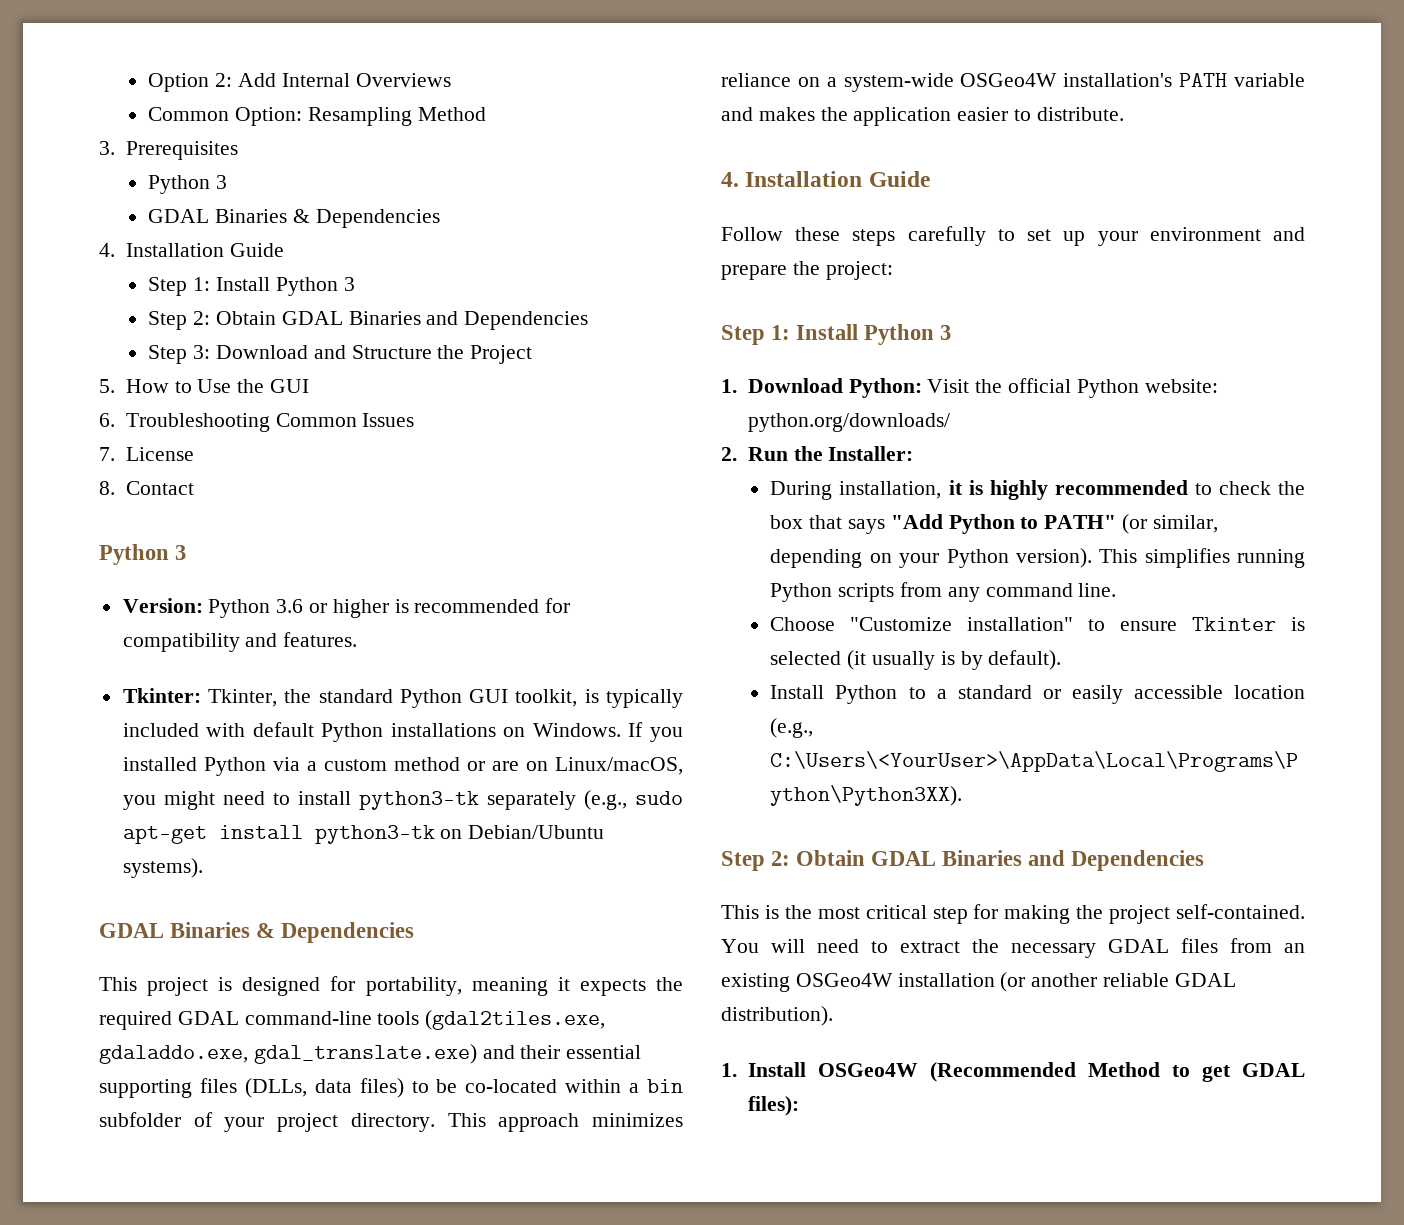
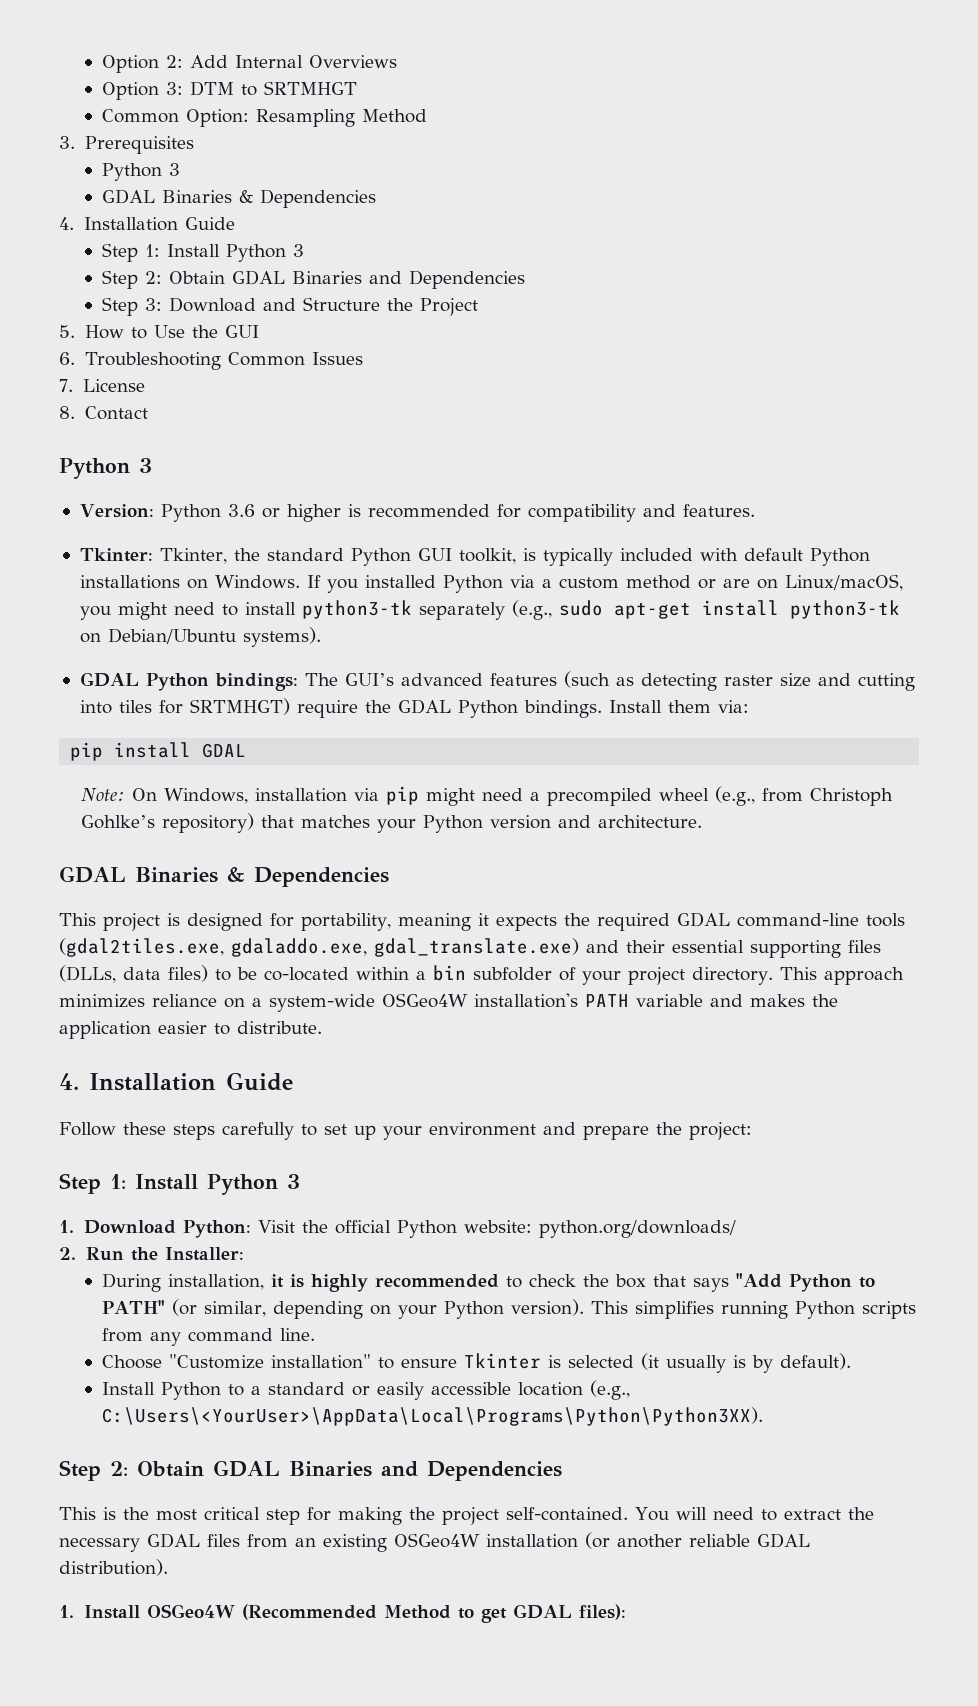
+ Option 3: DTM to SRTMHGT
+ GDAL Python bindings: The GUI’s advanced features (such as detecting raster size and cutting into tiles for SRTMHGT) require the GDAL Python bindings. Install them via:
+ pip install GDAL
+ Note: On Windows, installation via pip might need a precompiled wheel (e.g., from Christoph Gohlke’s repository) that matches your Python version and architecture.

